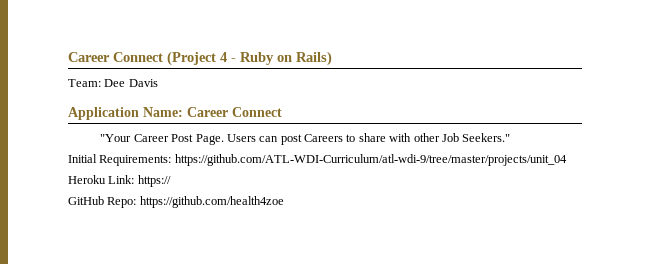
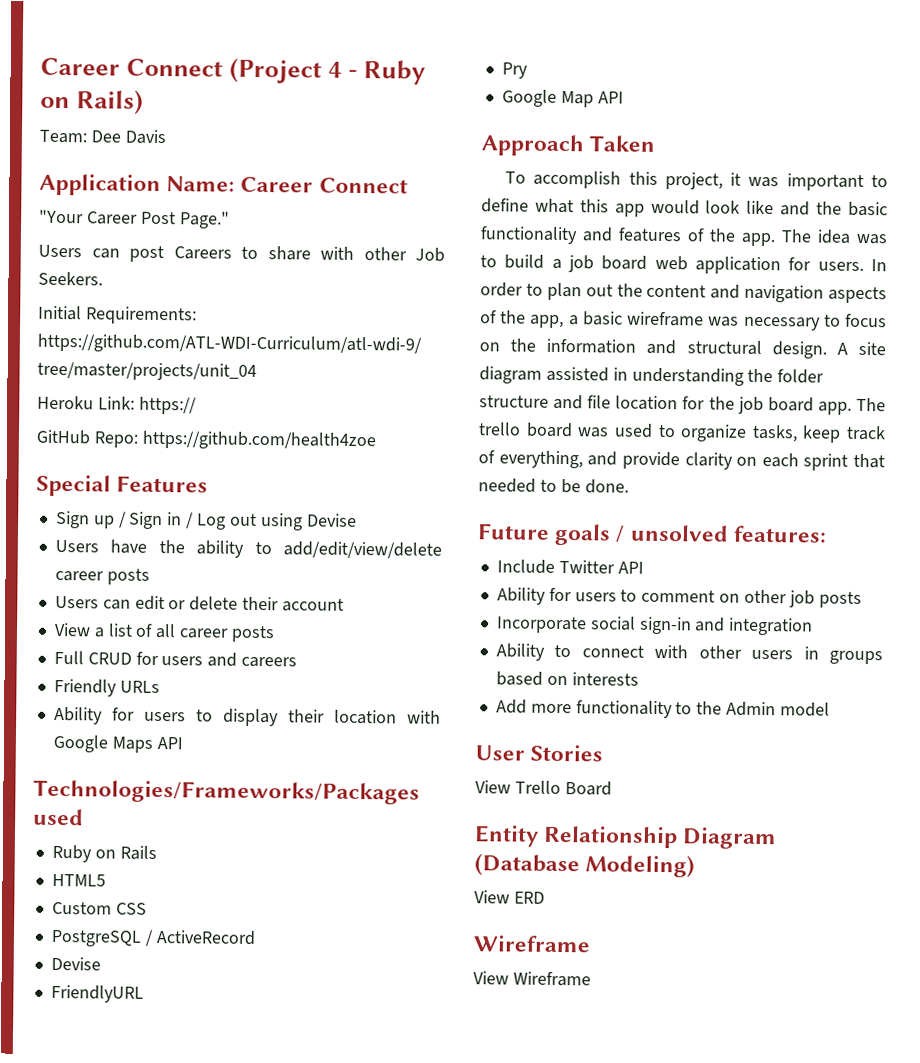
- "Your Career Post Page. Users can post Careers to share with other Job Seekers."
+ "Your Career Post Page."
+ Users can post Careers to share with other Job Seekers.
+ Special Features
+ Sign up / Sign in / Log out using Devise
+ Users have the ability to add/edit/view/delete career posts
+ Users can edit or delete their account
+ View a list of all career posts
+ Full CRUD for users and careers
+ Friendly URLs
+ Ability for users to display their location with Google Maps API
+ Technologies/Frameworks/Packages used
+ Ruby on Rails
+ HTML5
+ Custom CSS
+ PostgreSQL / ActiveRecord
+ Devise
+ FriendlyURL
+ Pry
+ Google Map API
+ Approach Taken
+ To accomplish this project, it was important to define what this app would look like and the basic functionality and features of the app. The idea was to build a job board web application for users. In order to plan out the content and navigation aspects of the app, a basic wireframe was necessary to focus on the information and structural design. A site diagram assisted in understanding the folder structure and file location for the job board app. The trello board was used to organize tasks, keep track of everything, and provide clarity on each sprint that needed to be done.
+ Future goals / unsolved features:
+ Include Twitter API
+ Ability for users to comment on other job posts
+ Incorporate social sign-in and integration
+ Ability to connect with other users in groups based on interests
+ Add more functionality to the Admin model
+ User Stories
+ View Trello Board
+ Entity Relationship Diagram (Database Modeling)
+ View ERD
+ Wireframe
+ View Wireframe

